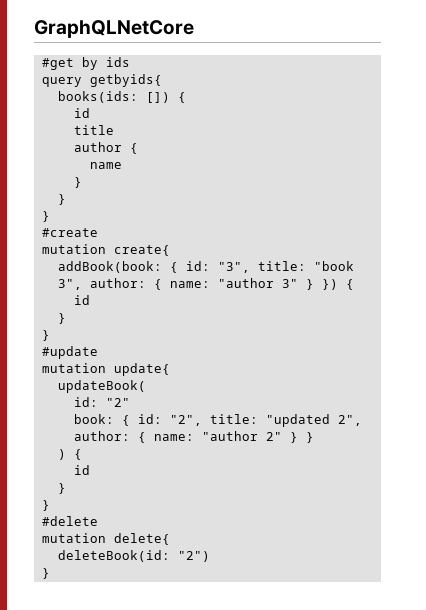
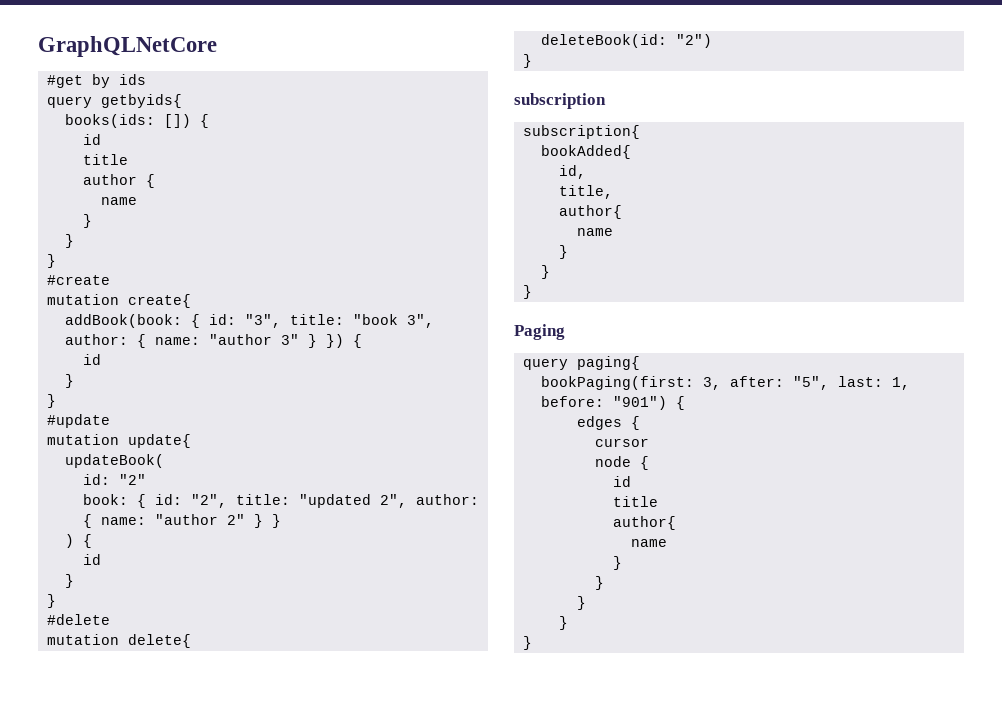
+ subscription
+ subscription{
+ bookAdded{
+ id,
+ title,
+ author{
+ name
+ }
+ }
+ }
+ Paging
+ query paging{
+ bookPaging(first: 3, after: "5", last: 1, before: "901") {
+ edges {
+ cursor
+ node {
+ id
+ title
+ author{
+ name
+ }
+ }
+ }
+ }
+ }

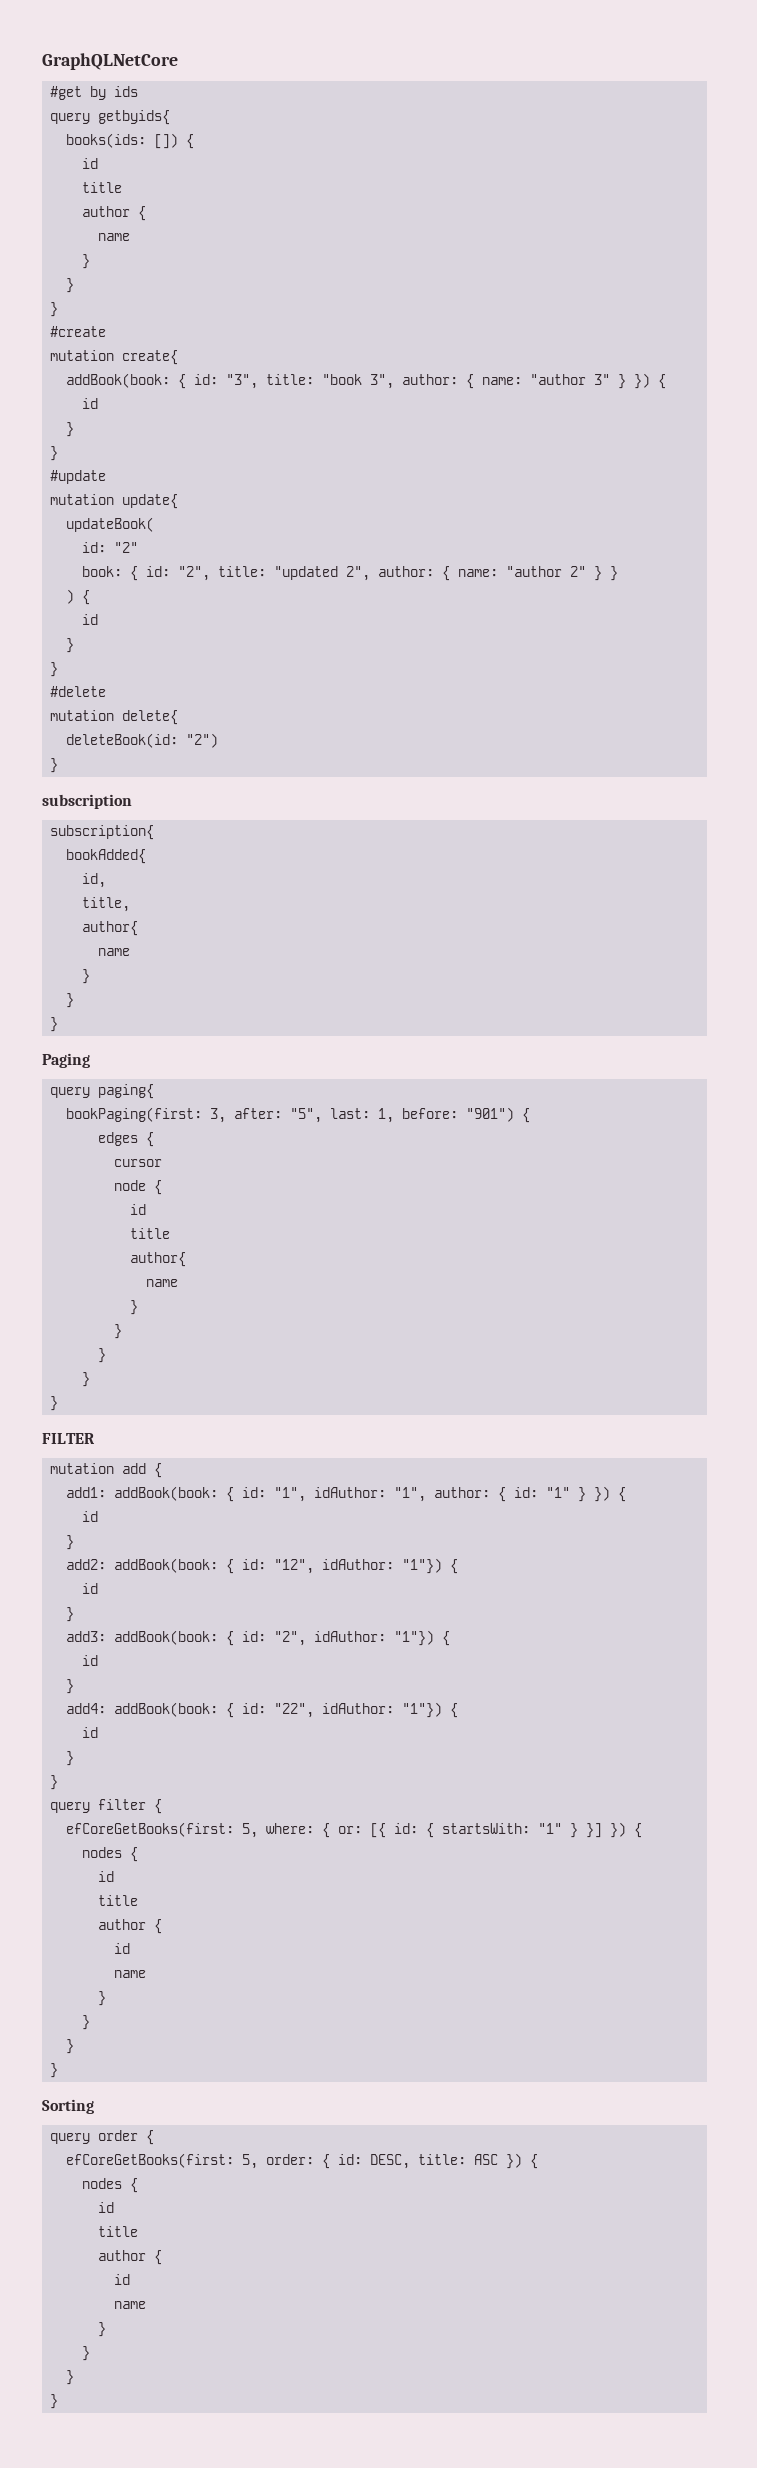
+ FILTER
+ mutation add {
+ add1: addBook(book: { id: "1", idAuthor: "1", author: { id: "1" } }) {
+ id
+ }
+ add2: addBook(book: { id: "12", idAuthor: "1"}) {
+ id
+ }
+ add3: addBook(book: { id: "2", idAuthor: "1"}) {
+ id
+ }
+ add4: addBook(book: { id: "22", idAuthor: "1"}) {
+ id
+ }
+ }
+ query filter {
+ efCoreGetBooks(first: 5, where: { or: [{ id: { startsWith: "1" } }] }) {
+ nodes {
+ id
+ title
+ author {
+ id
+ name
+ }
+ }
+ }
+ }
+ Sorting
+ query order {
+ efCoreGetBooks(first: 5, order: { id: DESC, title: ASC }) {
+ nodes {
+ id
+ title
+ author {
+ id
+ name
+ }
+ }
+ }
+ }

